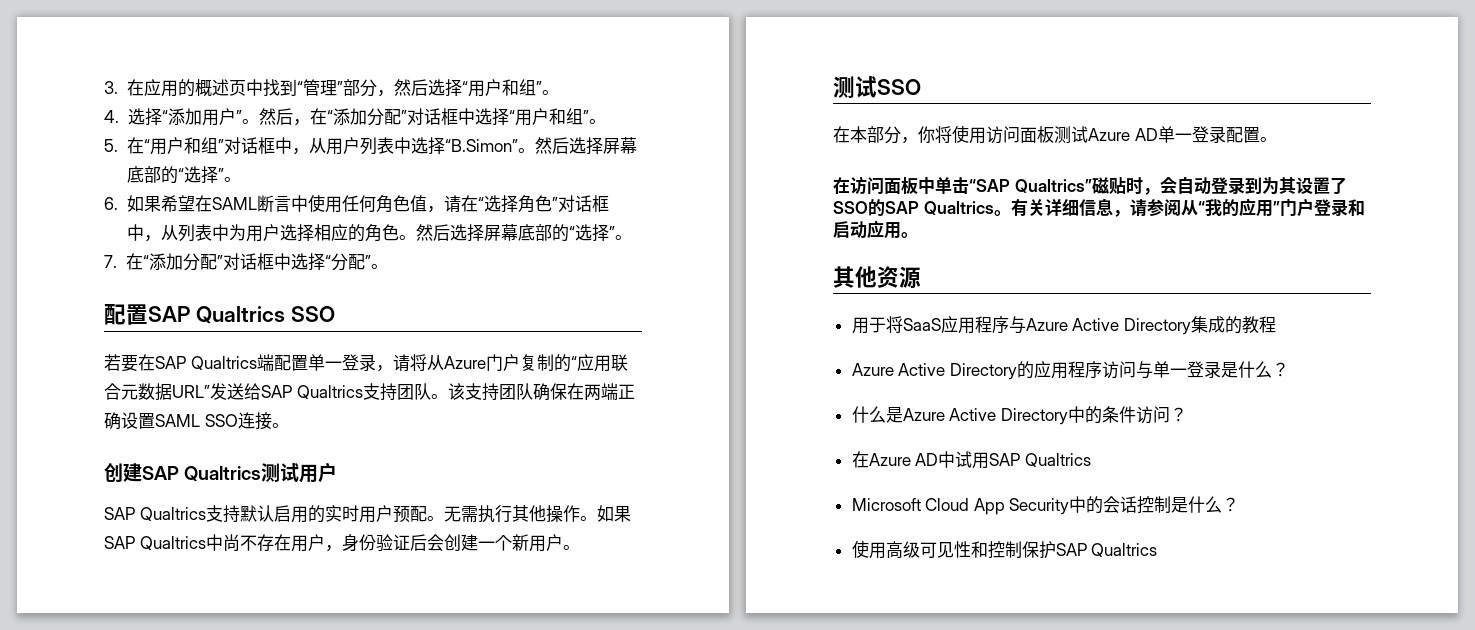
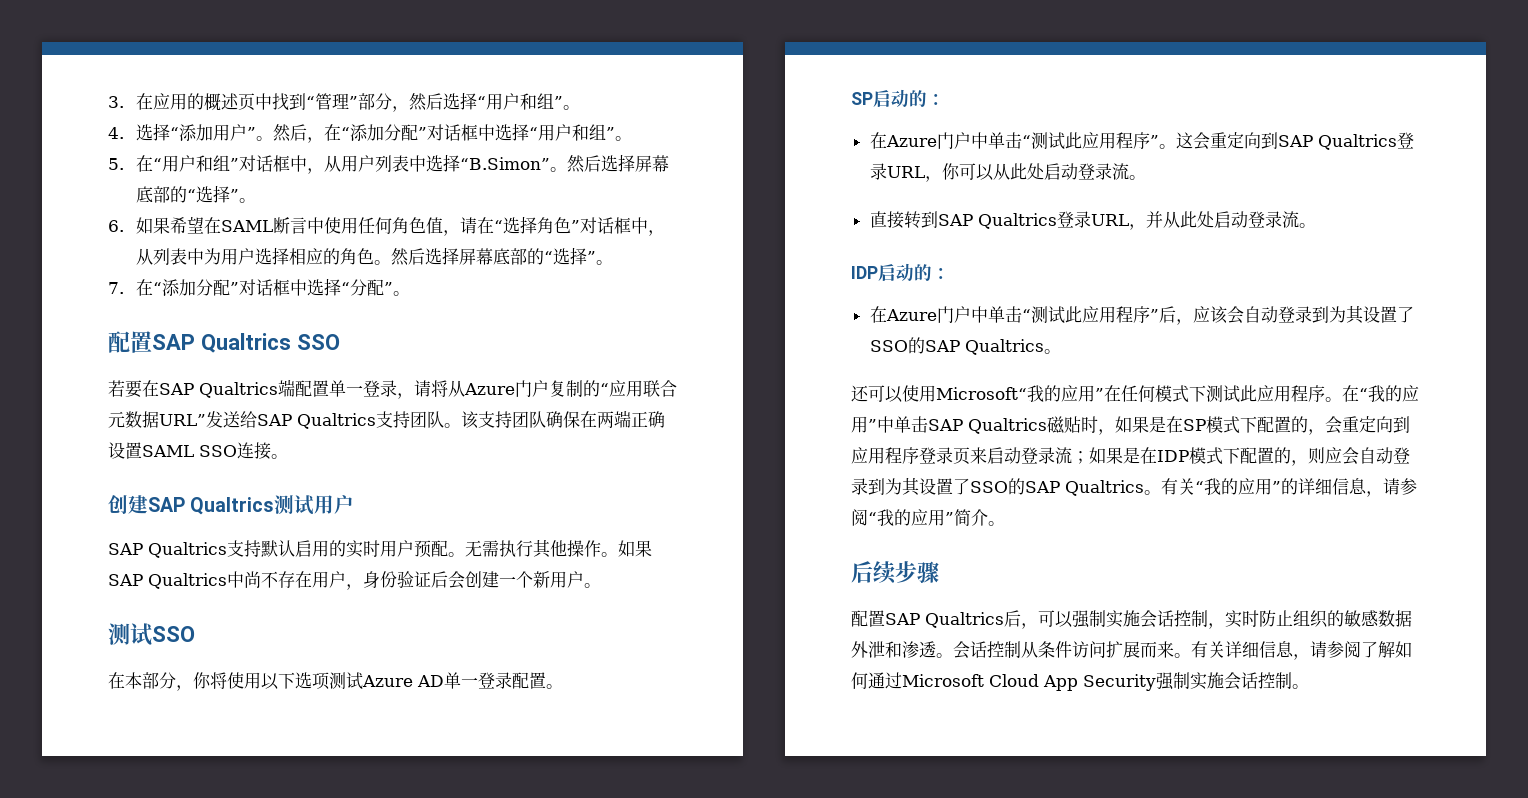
- 在本部分，你将使用访问面板测试Azure AD单一登录配置。
+ 在本部分，你将使用以下选项测试Azure AD单一登录配置。
- 在访问面板中单击“SAP Qualtrics”磁贴时，会自动登录到为其设置了SSO的SAP Qualtrics。
+ SP启动的：
+ 在Azure门户中单击“测试此应用程序”。这会重定向到SAP Qualtrics登录URL，你可以从此处启动登录流。
+ 直接转到SAP Qualtrics登录URL，并从此处启动登录流。
+ IDP启动的：
+ 在Azure门户中单击“测试此应用程序”后，应该会自动登录到为其设置了SSO的SAP Qualtrics。
+ 还可以使用Microsoft“我的应用”在任何模式下测试此应用程序。在“我的应用”中单击SAP Qualtrics磁贴时，如果是在SP模式下配置的，会重定向到应用程序登录页来启动登录流；如果是在IDP模式下配置的，则应会自动登录到为其设置了SSO的SAP Qualtrics。
- 有关详细信息，请参阅从“我的应用”门户登录和启动应用。
- 其他资源
- 用于将SaaS应用程序与Azure Active Directory集成的教程
- Azure Active Directory的应用程序访问与单一登录是什么？
- 什么是Azure Active Directory中的条件访问？
- 在Azure AD中试用SAP Qualtrics
- Microsoft Cloud App Security中的会话控制是什么？
- 使用高级可见性和控制保护SAP Qualtrics
+ 有关“我的应用”的详细信息，请参阅“我的应用”简介。
+ 后续步骤
+ 配置SAP Qualtrics后，可以强制实施会话控制，实时防止组织的敏感数据外泄和渗透。会话控制从条件访问扩展而来。有关详细信息，请参阅了解如何通过Microsoft Cloud App Security强制实施会话控制。

